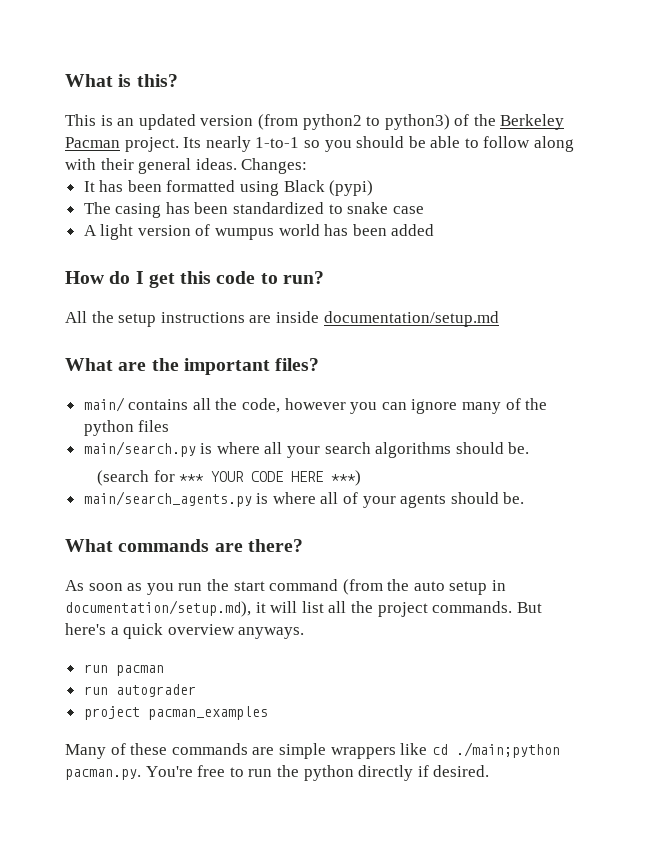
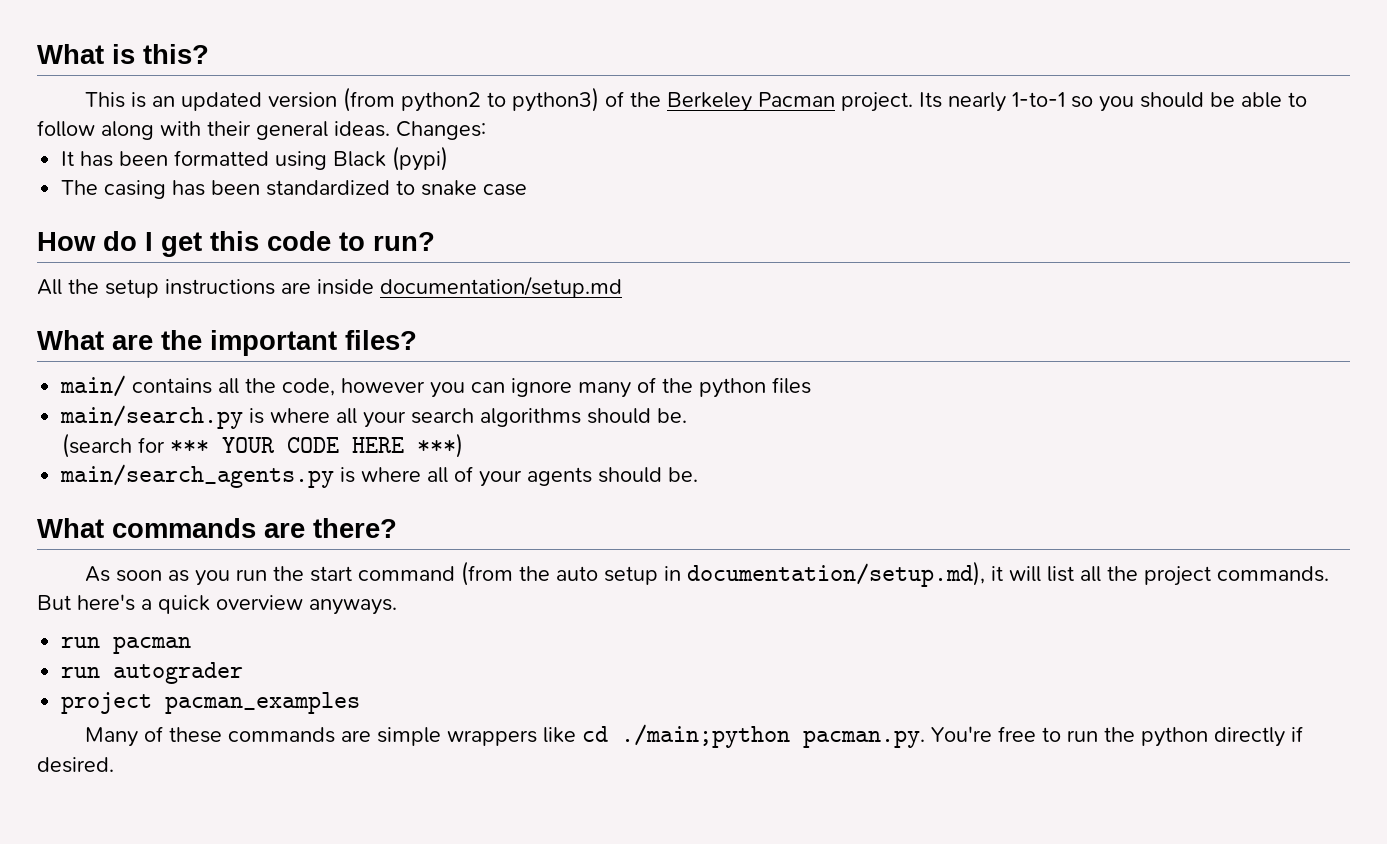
- A light version of wumpus world has been added

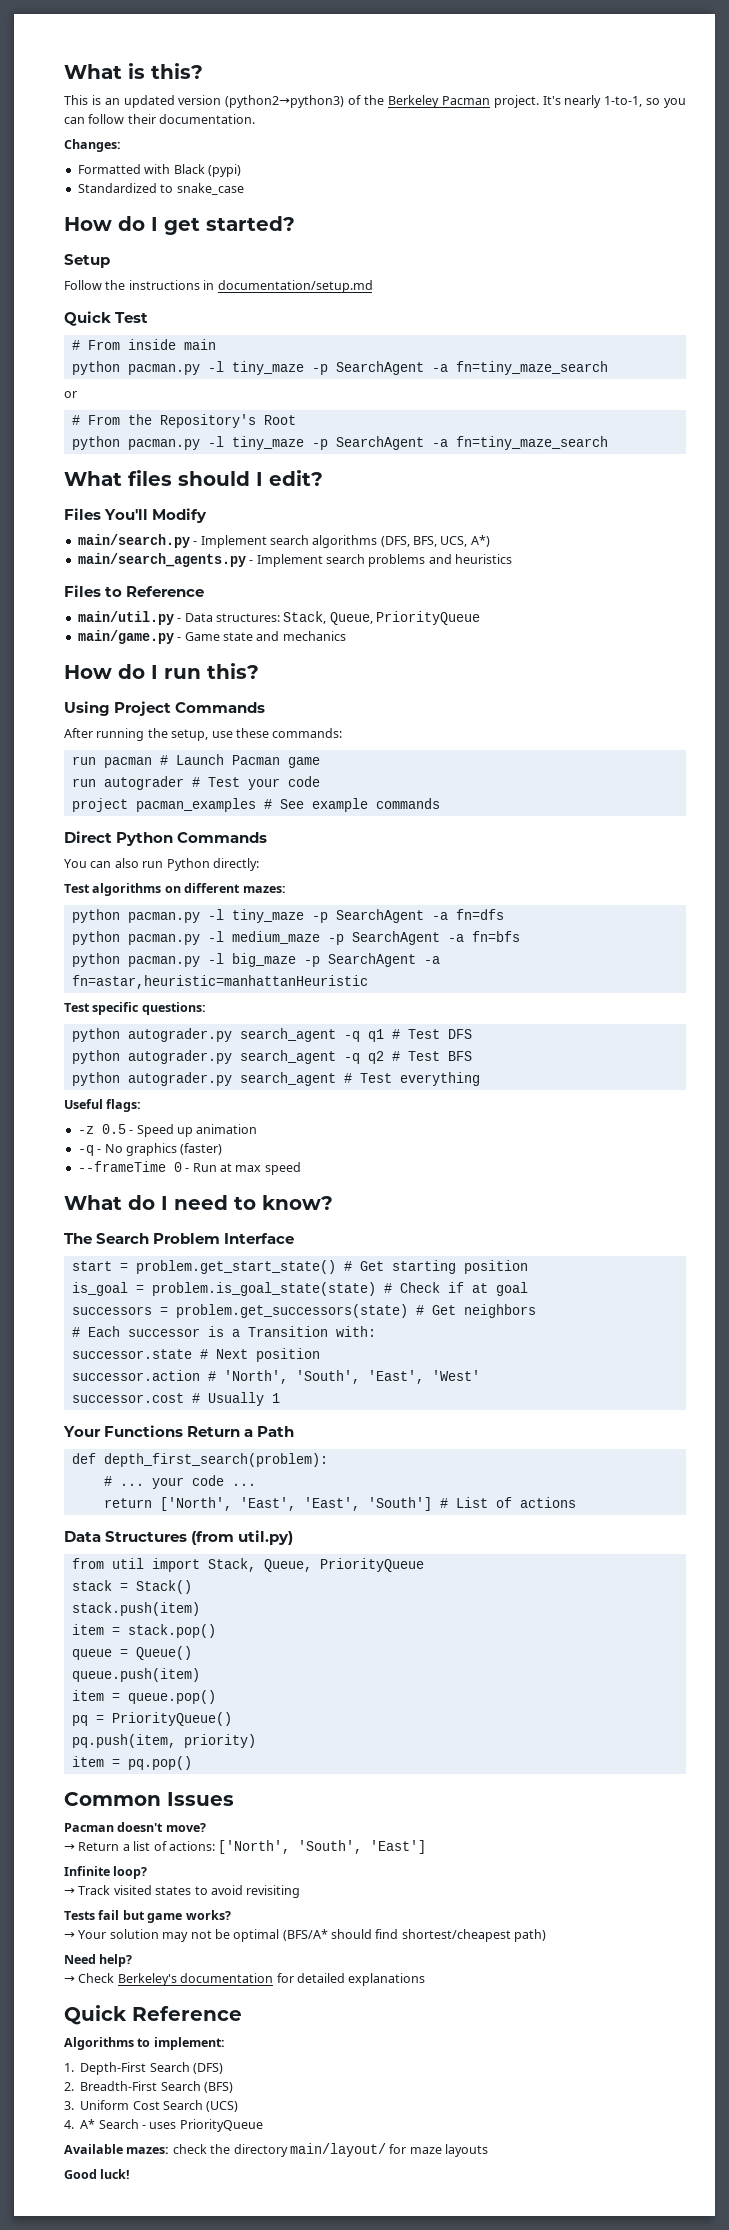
- This is an updated version (from python2 to python3) of the Berkeley Pacman project.
+ This is an updated version (python2→python3) of the Berkeley Pacman project.
- Its nearly 1-to-1 so you should be able to follow along with their general ideas. Changes:
- It has been formatted using Black (pypi)
- The casing has been standardized to snake case
- How do I get this code to run?
- All the setup instructions are inside documentation/setup.md
- What are the important files?
- main/ contains all the code, however you can ignore many of the python files
- main/search.py is where all your search algorithms should be.
- (search for *** YOUR CODE HERE ***)
- main/search_agents.py is where all of your agents should be.
- What commands are there?
- As soon as you run the start command (from the auto setup in documentation/setup.md), it will list all the project commands. But here's a quick overview anyways.
- run pacman
- run autograder
- project pacman_examples
- Many of these commands are simple wrappers like cd ./main;python pacman.py. You're free to run the python directly if desired.
+ It's nearly 1-to-1, so you can follow their documentation.
+ Changes:
+ Formatted with Black (pypi)
+ Standardized to snake_case
+ How do I get started?
+ Setup
+ Follow the instructions in documentation/setup.md
+ Quick Test
+ # From inside main
+ python pacman.py -l tiny_maze -p SearchAgent -a fn=tiny_maze_search
+ or
+ # From the Repository's Root
+ python pacman.py -l tiny_maze -p SearchAgent -a fn=tiny_maze_search
+ What files should I edit?
+ Files You'll Modify
+ main/search.py - Implement search algorithms (DFS, BFS, UCS, A*)
+ main/search_agents.py - Implement search problems and heuristics
+ Files to Reference
+ main/util.py - Data structures: Stack, Queue, PriorityQueue
+ main/game.py - Game state and mechanics
+ How do I run this?
+ Using Project Commands
+ After running the setup, use these commands:
+ run pacman # Launch Pacman game
+ run autograder # Test your code
+ project pacman_examples # See example commands
+ Direct Python Commands
+ You can also run Python directly:
+ Test algorithms on different mazes:
+ python pacman.py -l tiny_maze -p SearchAgent -a fn=dfs
+ python pacman.py -l medium_maze -p SearchAgent -a fn=bfs
+ python pacman.py -l big_maze -p SearchAgent -a fn=astar,heuristic=manhattanHeuristic
+ Test specific questions:
+ python autograder.py search_agent -q q1 # Test DFS
+ python autograder.py search_agent -q q2 # Test BFS
+ python autograder.py search_agent # Test everything
+ Useful flags:
+ -z 0.5 - Speed up animation
+ -q - No graphics (faster)
+ --frameTime 0 - Run at max speed
+ What do I need to know?
+ The Search Problem Interface
+ start = problem.get_start_state() # Get starting position
+ is_goal = problem.is_goal_state(state) # Check if at goal
+ successors = problem.get_successors(state) # Get neighbors
+ # Each successor is a Transition with:
+ successor.state # Next position
+ successor.action # 'North', 'South', 'East', 'West'
+ successor.cost # Usually 1
+ Your Functions Return a Path
+ def depth_first_search(problem):
+ # ... your code ...
+ return ['North', 'East', 'East', 'South'] # List of actions
+ Data Structures (from util.py)
+ from util import Stack, Queue, PriorityQueue
+ stack = Stack()
+ stack.push(item)
+ item = stack.pop()
+ queue = Queue()
+ queue.push(item)
+ item = queue.pop()
+ pq = PriorityQueue()
+ pq.push(item, priority)
+ item = pq.pop()
+ Common Issues
+ Pacman doesn't move?
+ → Return a list of actions: ['North', 'South', 'East']
+ Infinite loop?
+ → Track visited states to avoid revisiting
+ Tests fail but game works?
+ → Your solution may not be optimal (BFS/A* should find shortest/cheapest path)
+ Need help?
+ → Check Berkeley's documentation for detailed explanations
+ Quick Reference
+ Algorithms to implement:
+ 1. Depth-First Search (DFS)
+ 2. Breadth-First Search (BFS)
+ 3. Uniform Cost Search (UCS)
+ 4. A* Search - uses PriorityQueue
+ Available mazes: check the directory main/layout/ for maze layouts
+ Good luck!

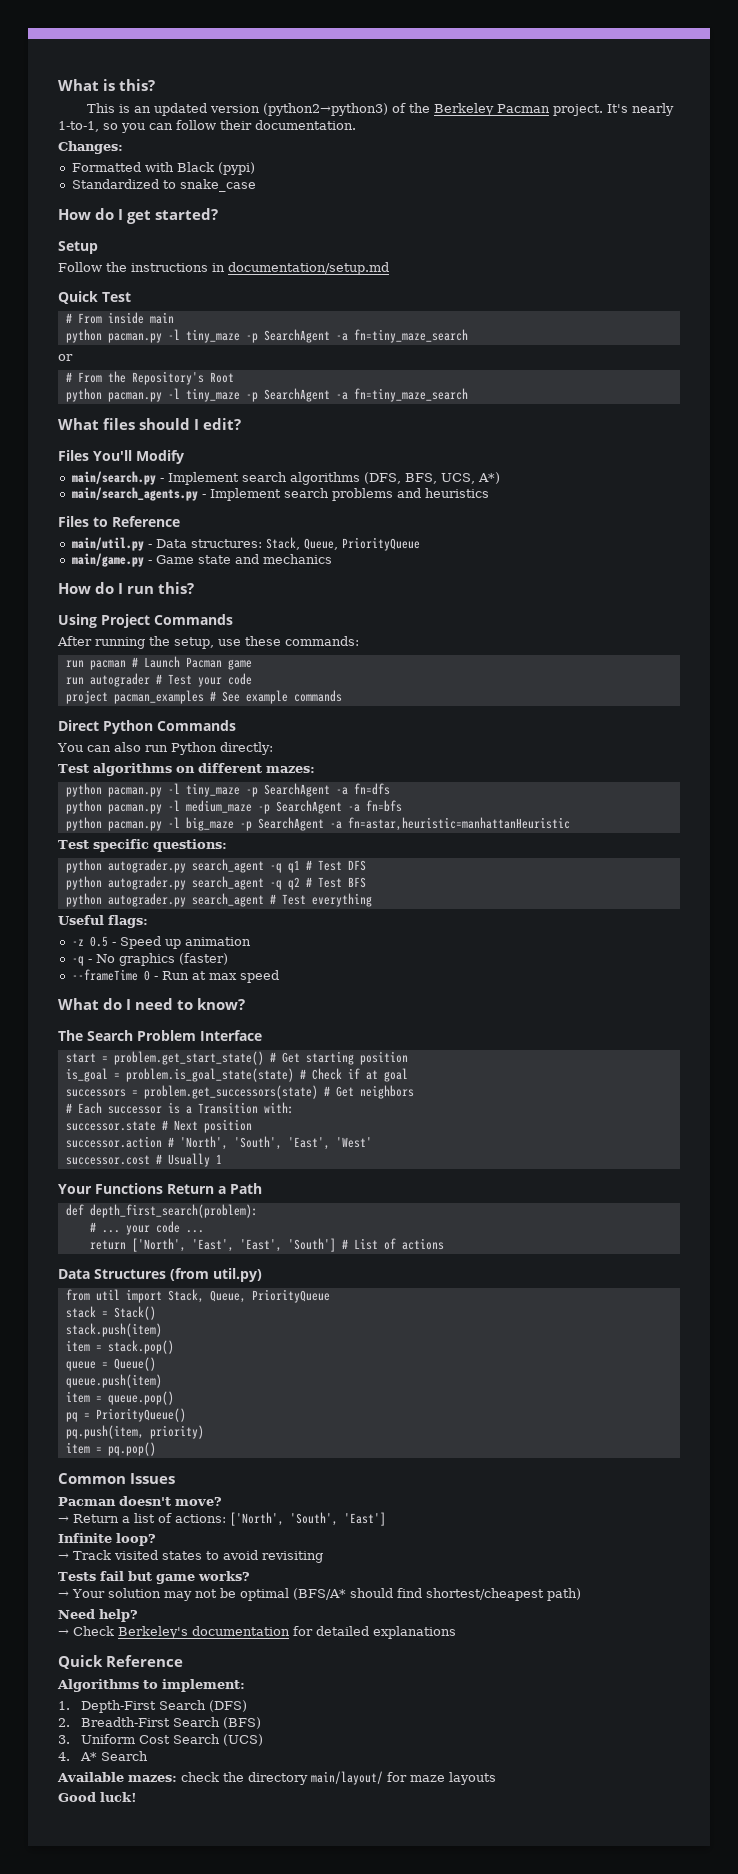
- 4. A* Search - uses PriorityQueue
+ 4. A* Search

